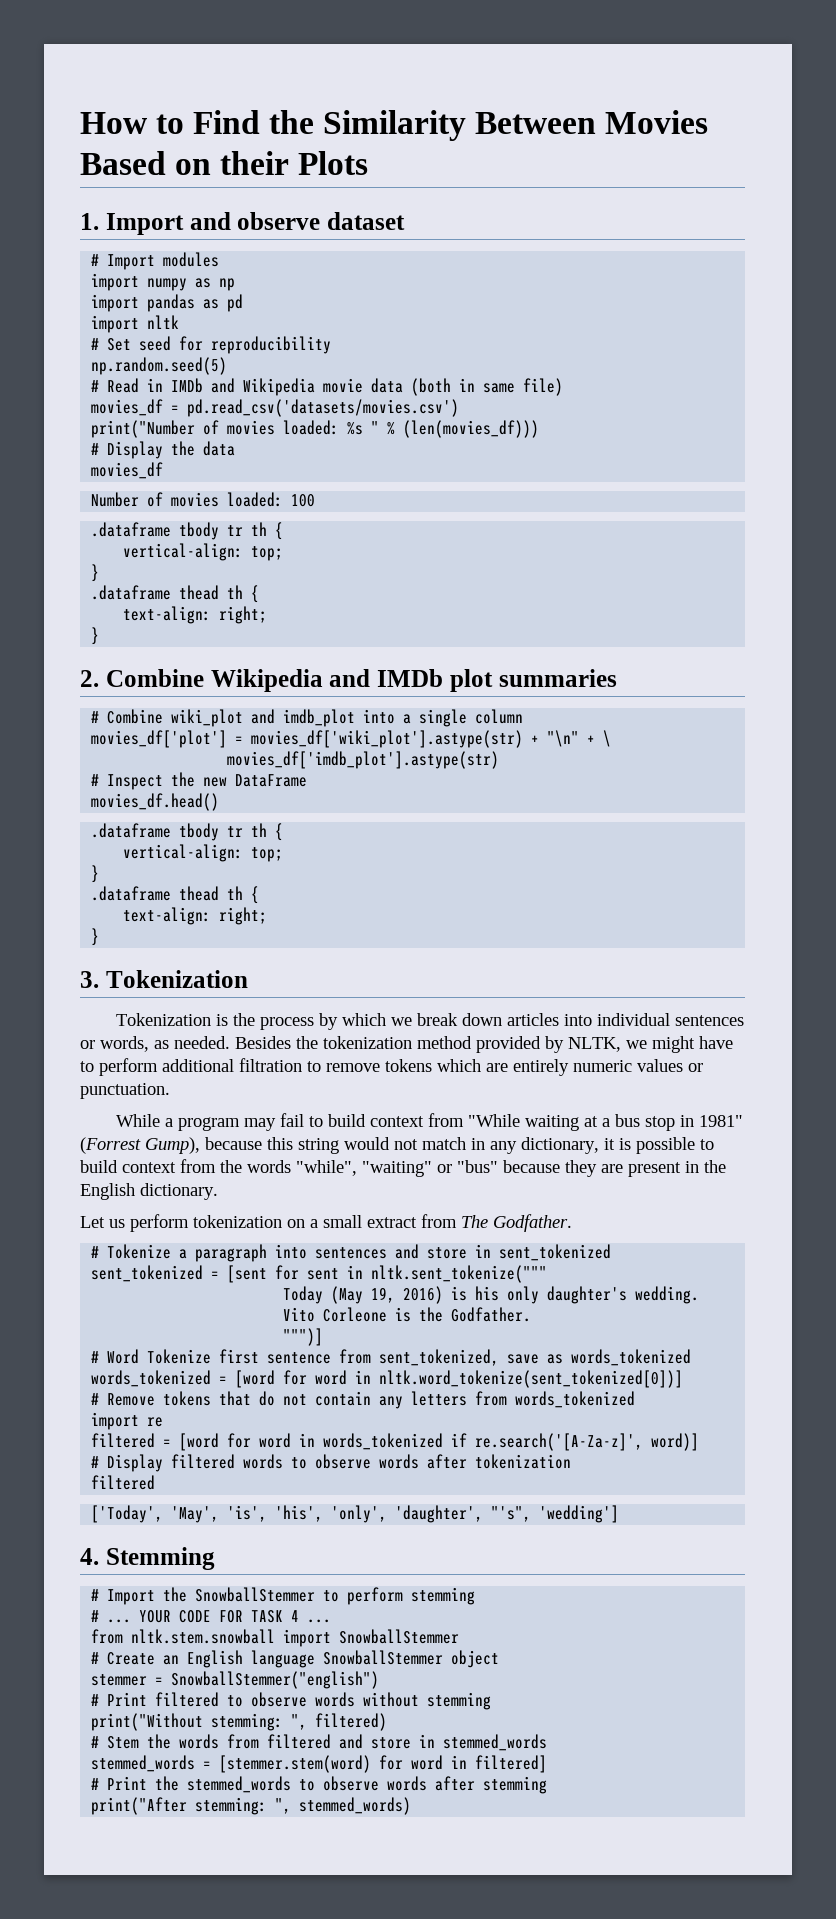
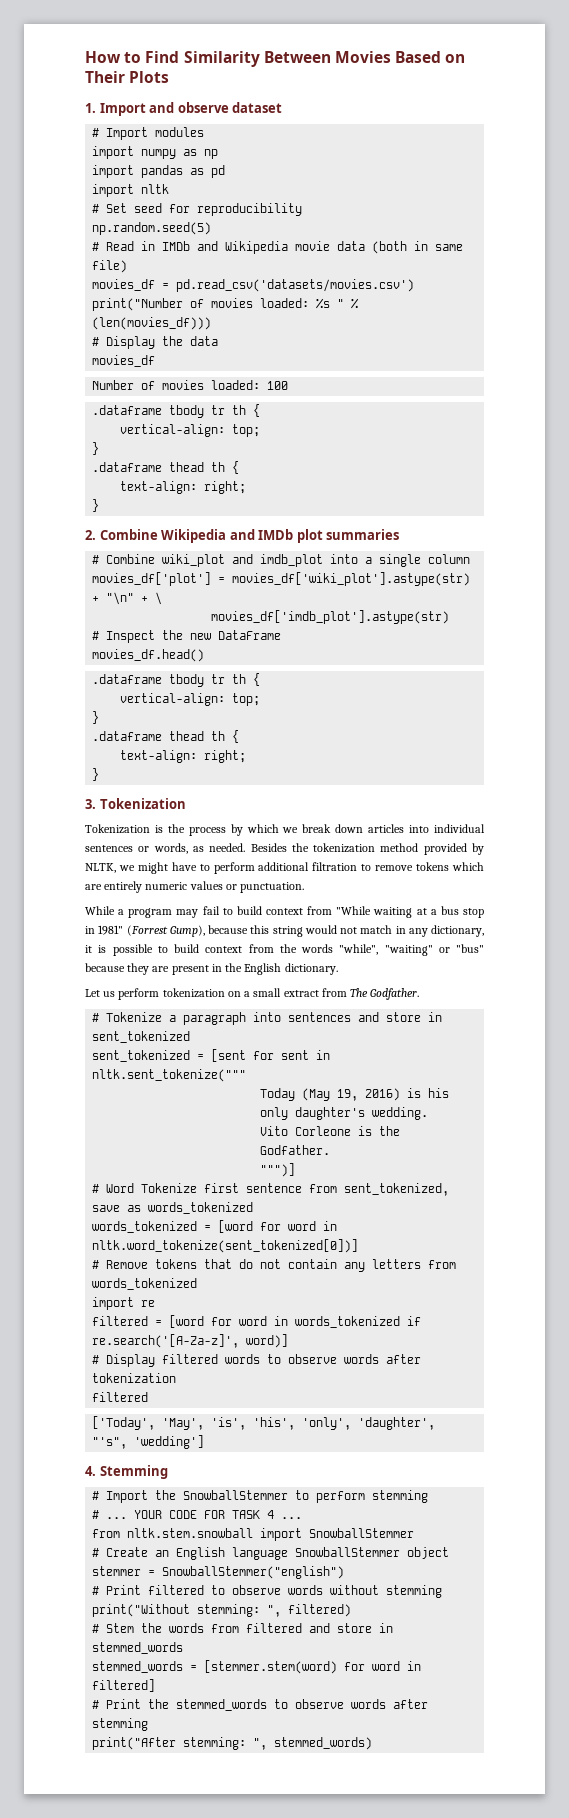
- How to Find the Similarity Between Movies Based on their Plots
+ How to Find Similarity Between Movies Based on Their Plots

